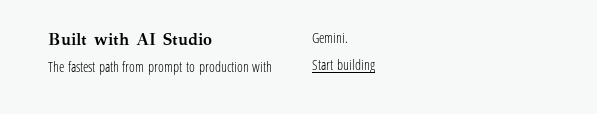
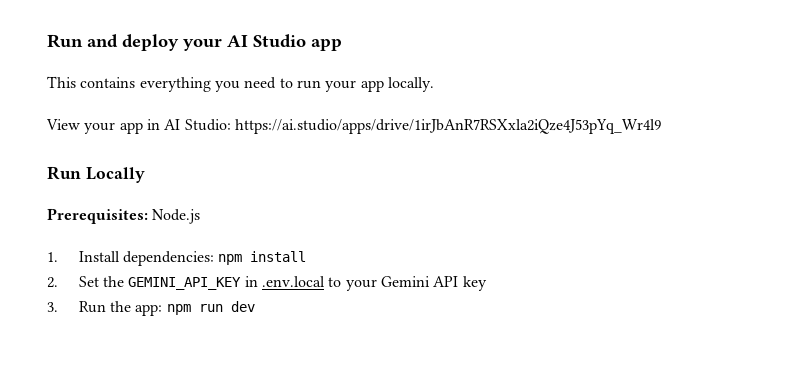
- Built with AI Studio
- The fastest path from prompt to production with Gemini.
- Start building
+ Run and deploy your AI Studio app
+ This contains everything you need to run your app locally.
+ View your app in AI Studio: https://ai.studio/apps/drive/1irJbAnR7RSXxla2iQze4J53pYq_Wr4l9
+ Run Locally
+ Prerequisites: Node.js
+ 1. Install dependencies: npm install
+ 2. Set the GEMINI_API_KEY in .env.local to your Gemini API key
+ 3. Run the app: npm run dev

